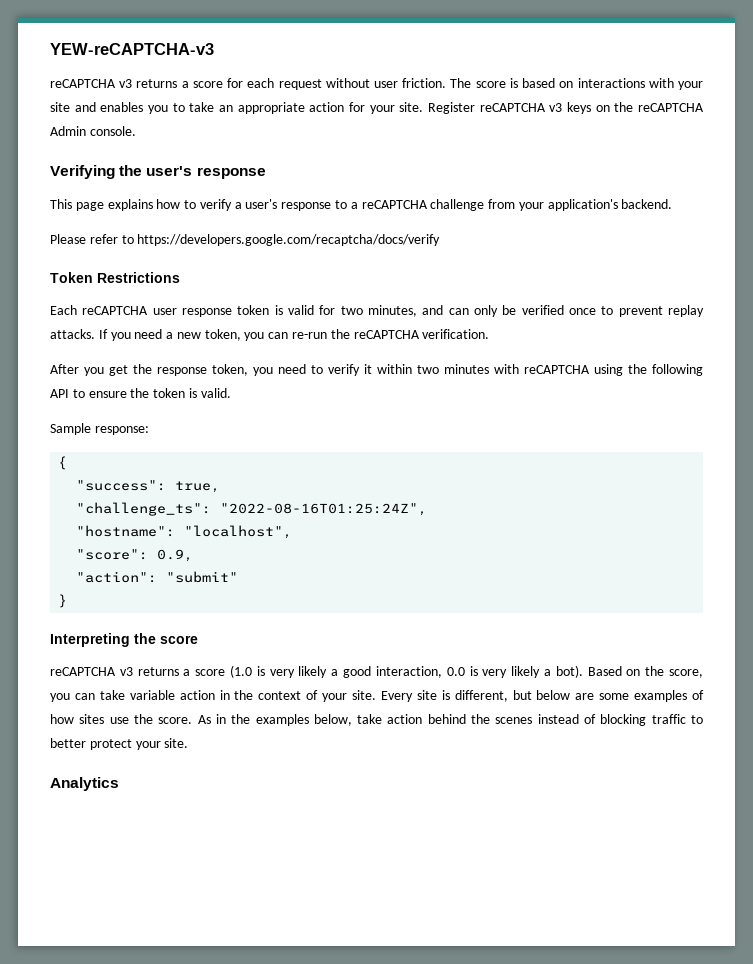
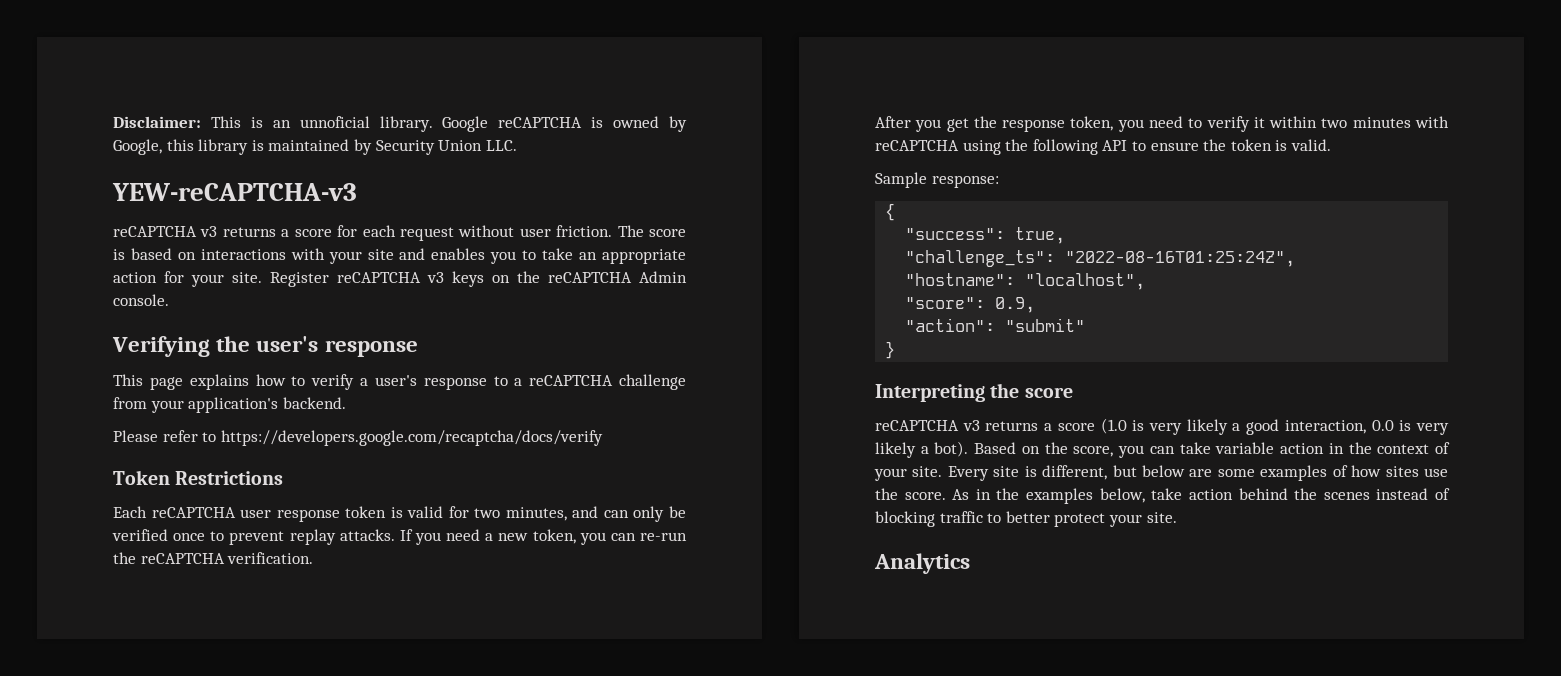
+ Disclaimer: This is an unnoficial library. Google reCAPTCHA is owned by Google, this library is maintained by Security Union LLC.

